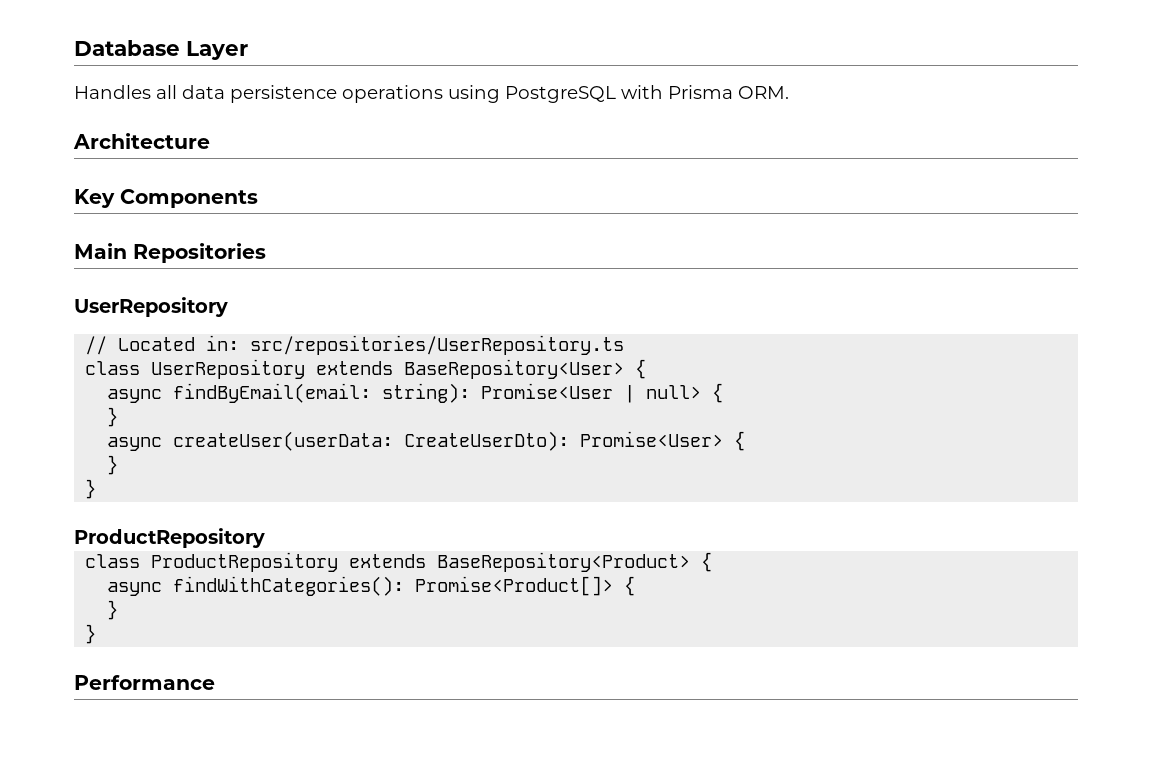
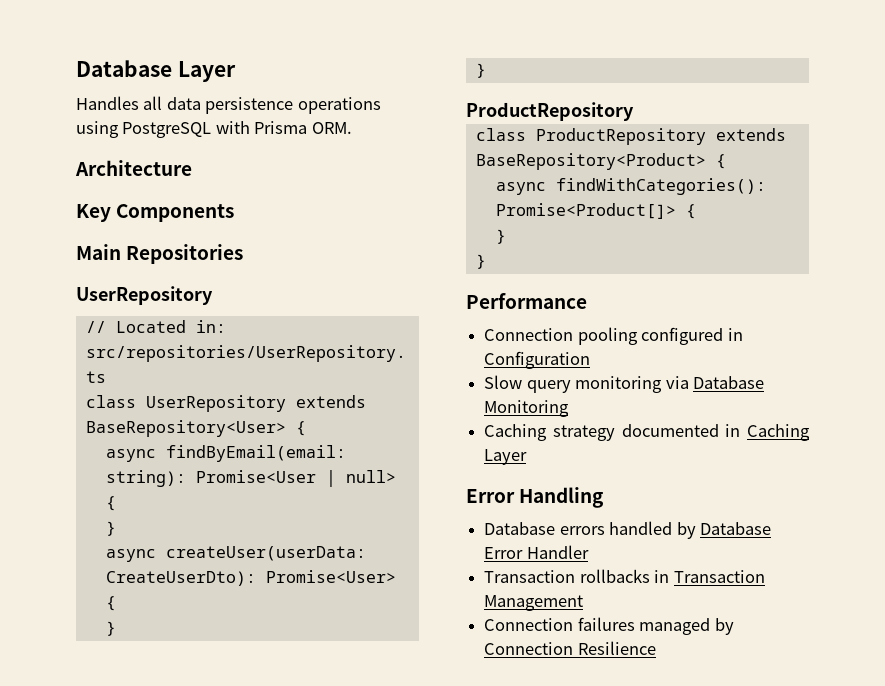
+ Connection pooling configured in Configuration
+ Slow query monitoring via Database Monitoring
+ Caching strategy documented in Caching Layer
+ Error Handling
+ Database errors handled by Database Error Handler
+ Transaction rollbacks in Transaction Management
+ Connection failures managed by Connection Resilience

